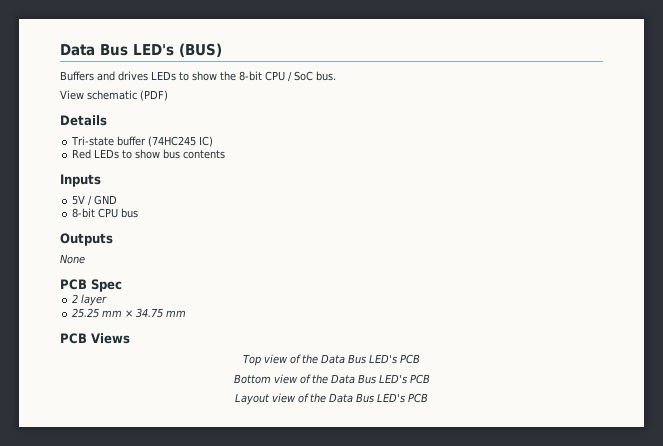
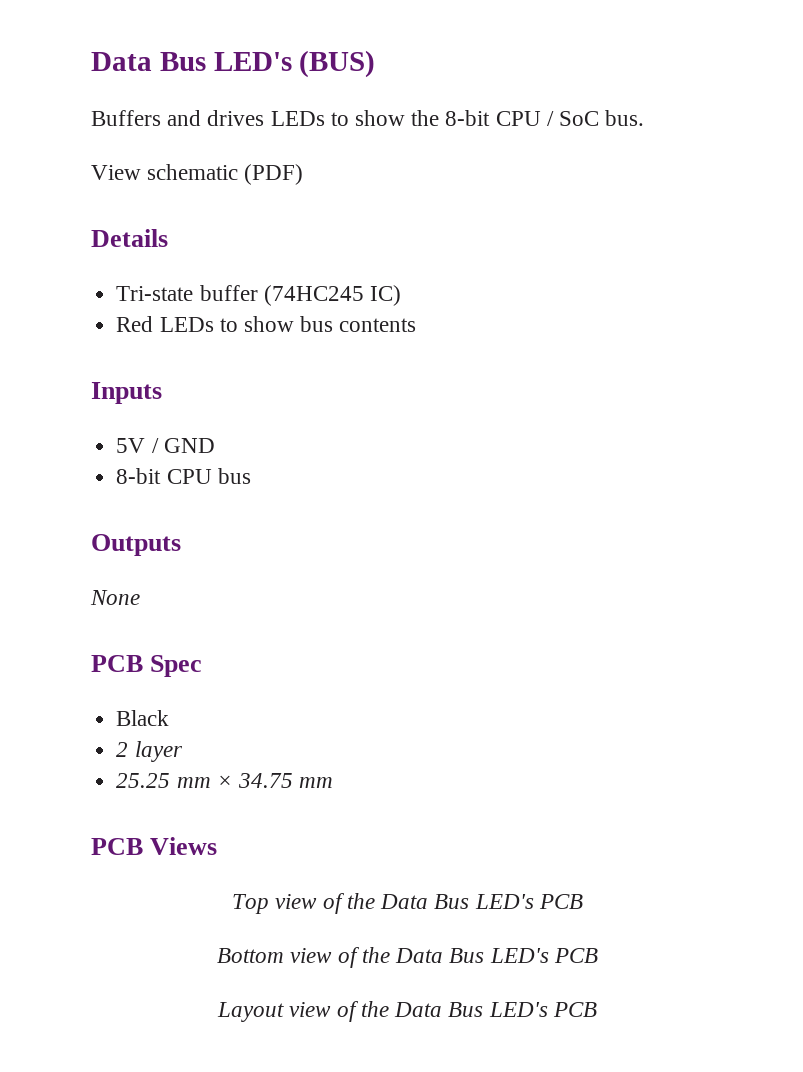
+ Black

